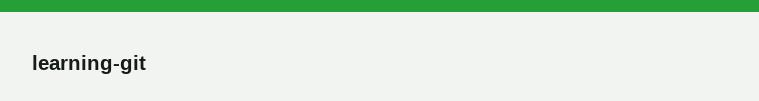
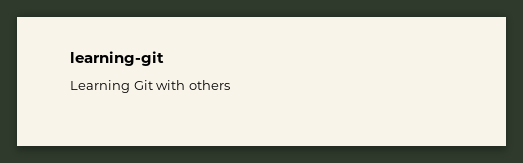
+ Learning Git with others

